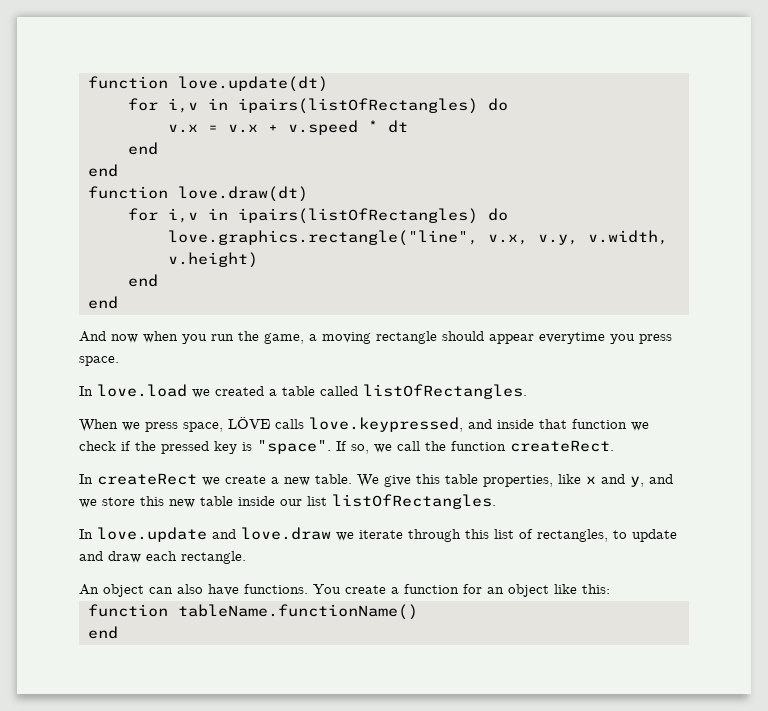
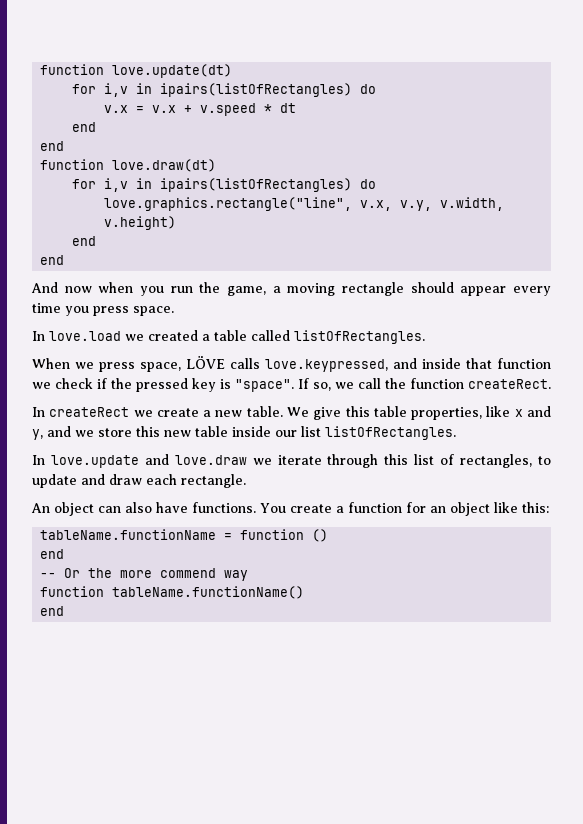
- And now when you run the game, a moving rectangle should appear everytime you press space.
+ And now when you run the game, a moving rectangle should appear every time you press space.
+ tableName.functionName = function ()
+ end
+ -- Or the more commend way

